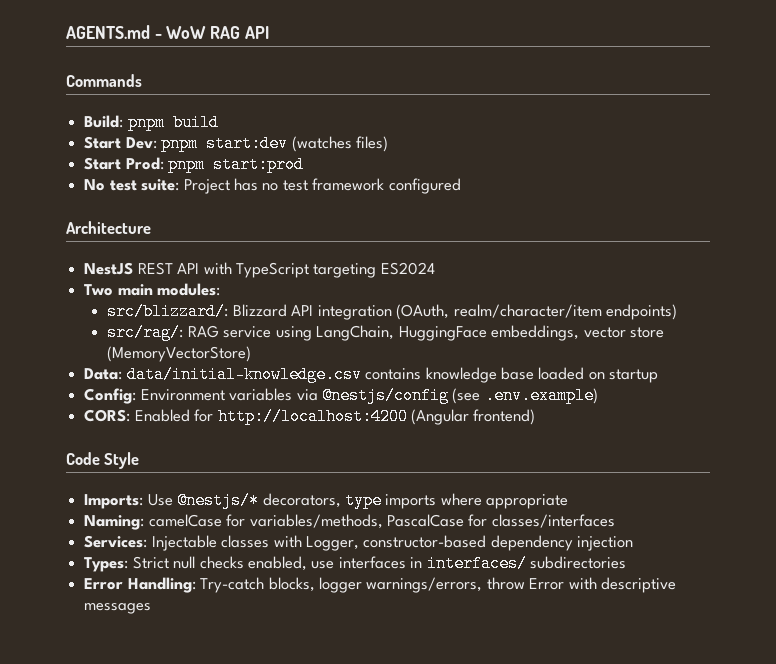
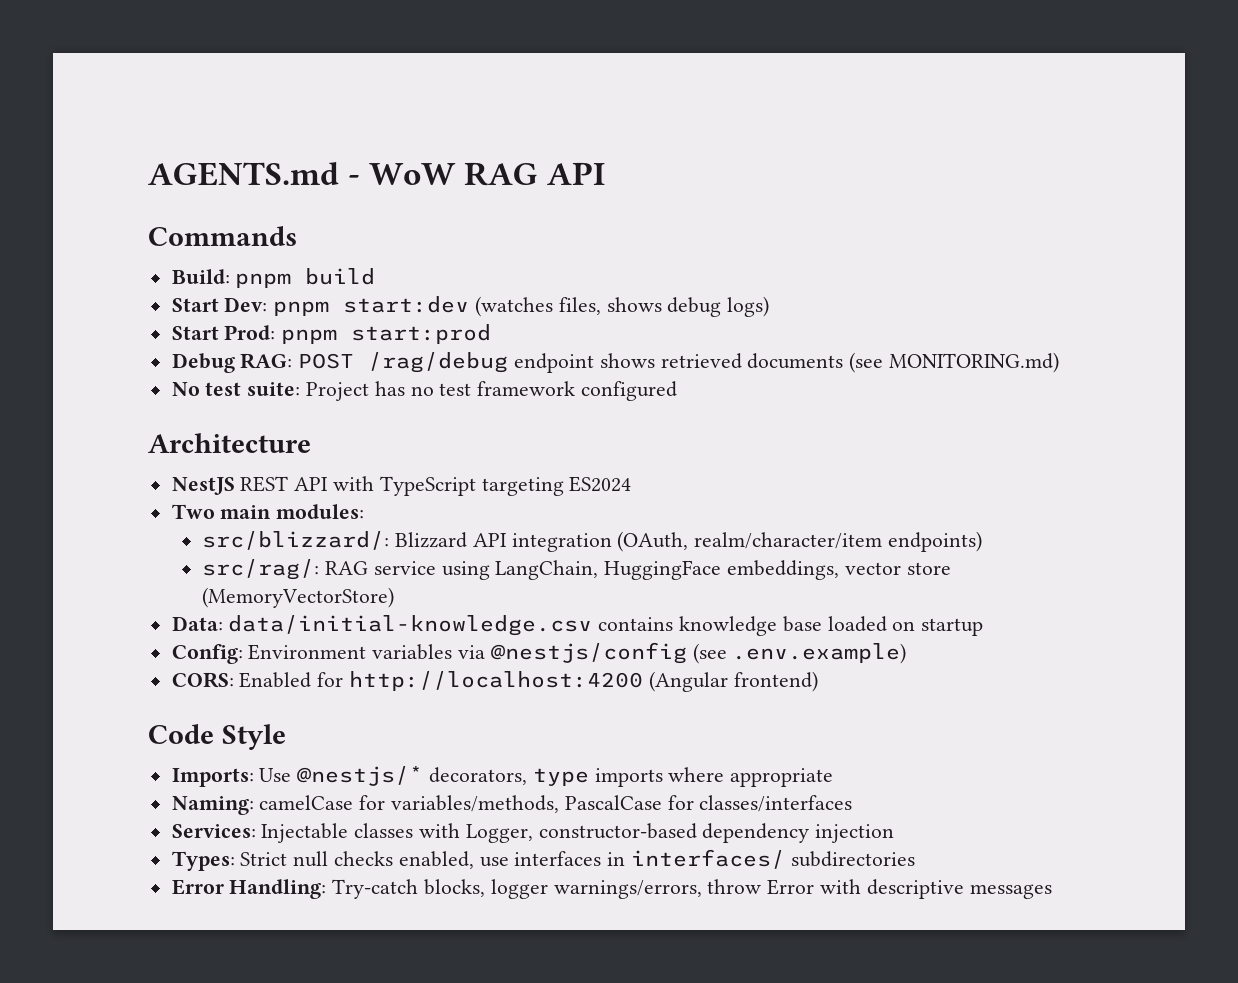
- Start Dev: pnpm start:dev (watches files)
+ Start Dev: pnpm start:dev (watches files, shows debug logs)
+ Debug RAG: POST /rag/debug endpoint shows retrieved documents (see MONITORING.md)

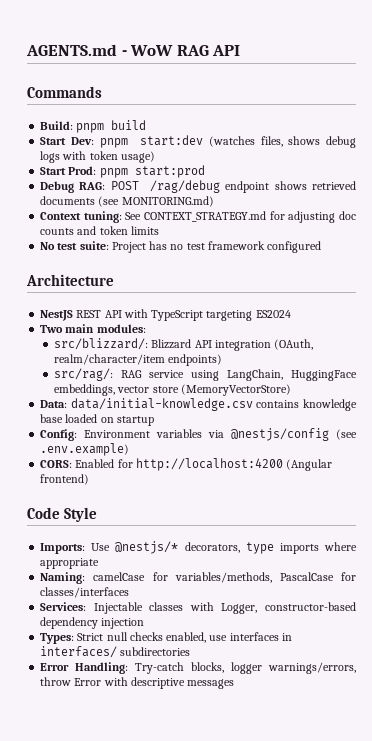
- Start Dev: pnpm start:dev (watches files, shows debug logs)
+ Start Dev: pnpm start:dev (watches files, shows debug logs with token usage)
+ Context tuning: See CONTEXT_STRATEGY.md for adjusting doc counts and token limits

